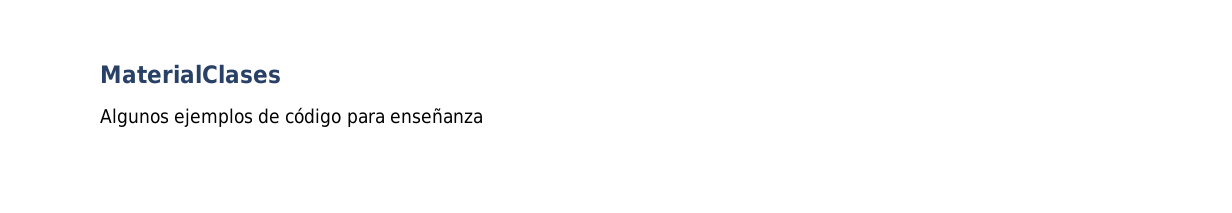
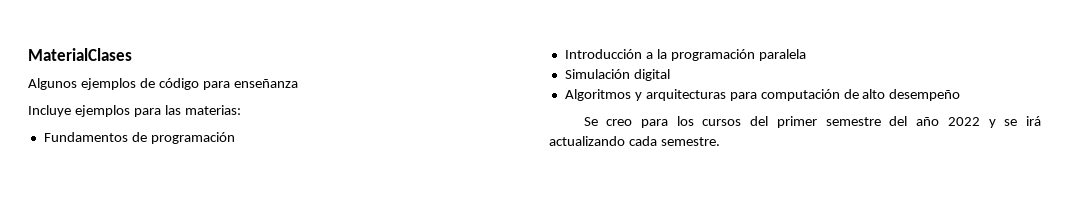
+ Incluye ejemplos para las materias:
+ Fundamentos de programación
+ Introducción a la programación paralela
+ Simulación digital
+ Algoritmos y arquitecturas para computación de alto desempeño
+ Se creo para los cursos del primer semestre del año 2022 y se irá actualizando cada semestre.

